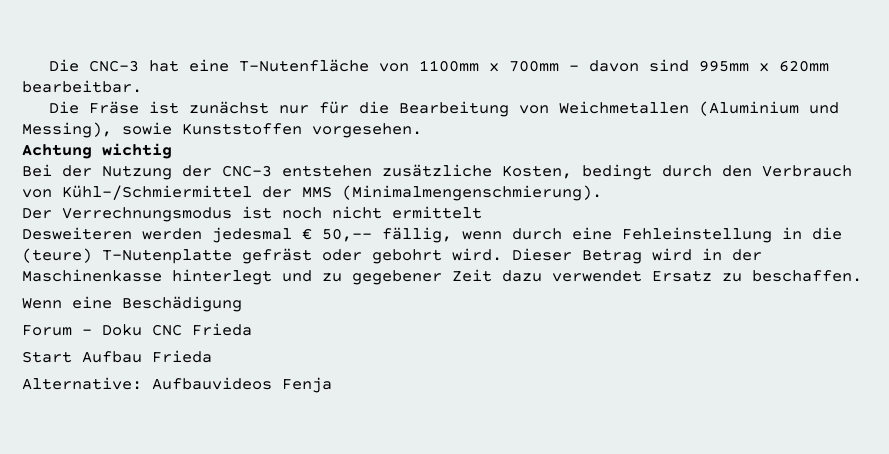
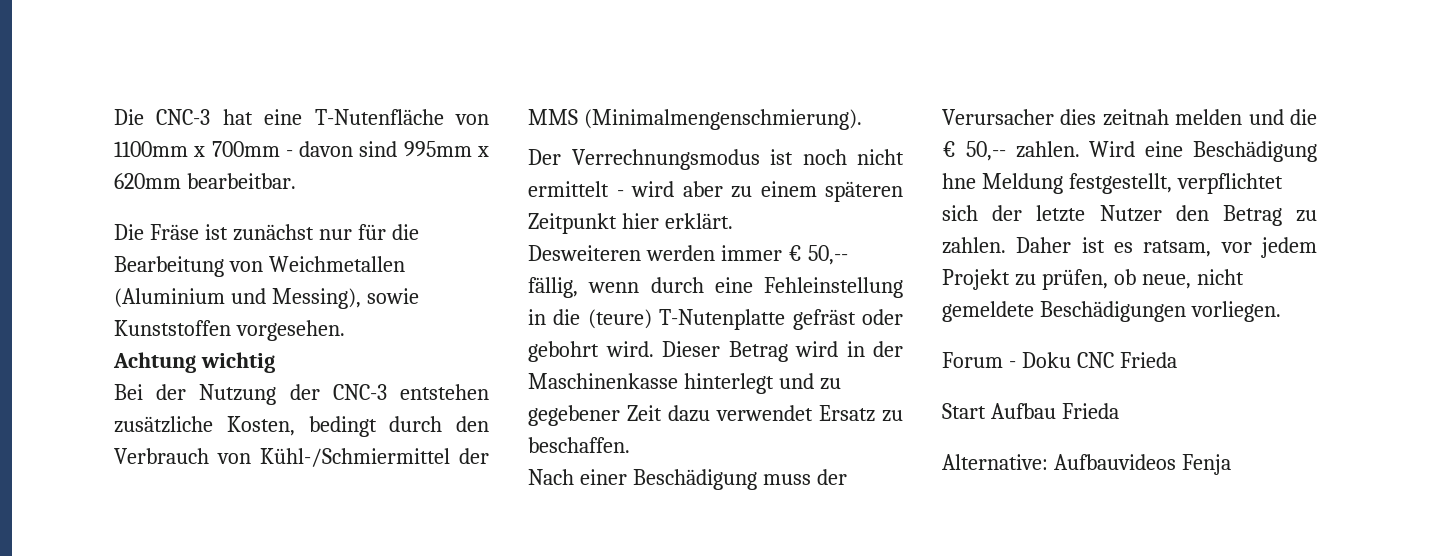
- Der Verrechnungsmodus ist noch nicht ermittelt
+ Der Verrechnungsmodus ist noch nicht ermittelt - wird aber zu einem späteren Zeitpunkt hier erklärt.
- Desweiteren werden jedesmal € 50,-- fällig, wenn durch eine Fehleinstellung in die (teure) T-Nutenplatte gefräst oder gebohrt wird.
+ Desweiteren werden immer € 50,-- fällig, wenn durch eine Fehleinstellung in die (teure) T-Nutenplatte gefräst oder gebohrt wird.
- Wenn eine Beschädigung
+ Nach einer Beschädigung muss der Verursacher dies zeitnah melden und die € 50,-- zahlen. Wird eine Beschädigung hne Meldung festgestellt, verpflichtet sich der letzte Nutzer den Betrag zu zahlen. Daher ist es ratsam, vor jedem Projekt zu prüfen, ob neue, nicht gemeldete Beschädigungen vorliegen.

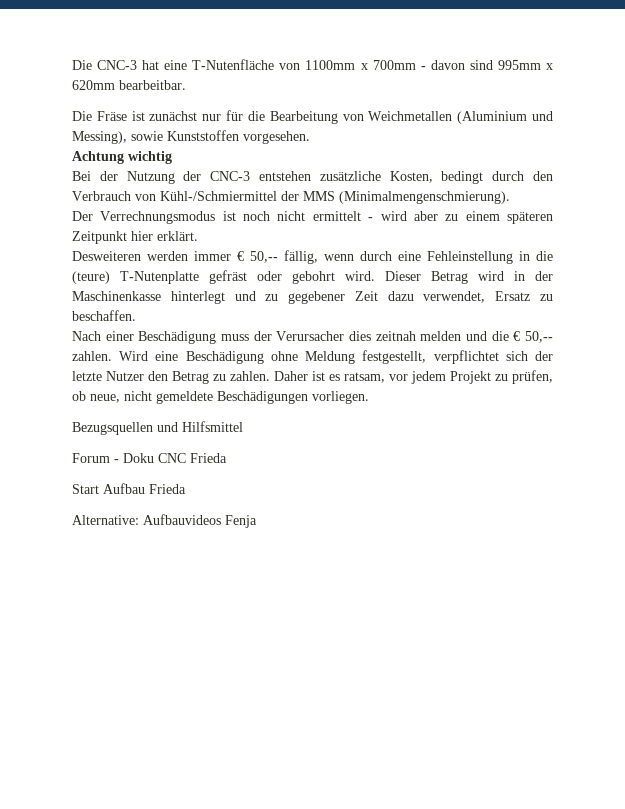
- Dieser Betrag wird in der Maschinenkasse hinterlegt und zu gegebener Zeit dazu verwendet Ersatz zu beschaffen.
+ Dieser Betrag wird in der Maschinenkasse hinterlegt und zu gegebener Zeit dazu verwendet, Ersatz zu beschaffen.
- Wird eine Beschädigung hne Meldung festgestellt, verpflichtet sich der letzte Nutzer den Betrag zu zahlen.
+ Wird eine Beschädigung ohne Meldung festgestellt, verpflichtet sich der letzte Nutzer den Betrag zu zahlen.
+ Bezugsquellen und Hilfsmittel

